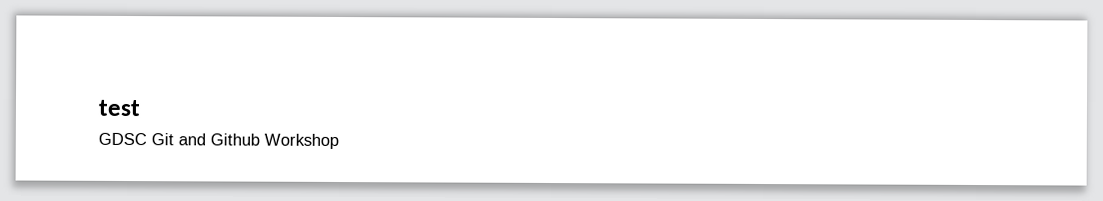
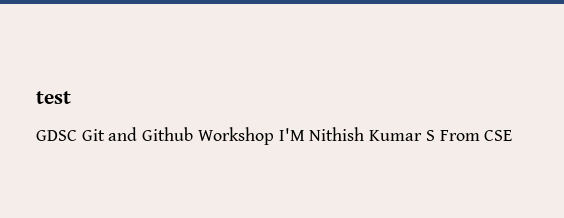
- GDSC Git and Github Workshop
+ GDSC Git and Github Workshop I'M Nithish Kumar S From CSE

